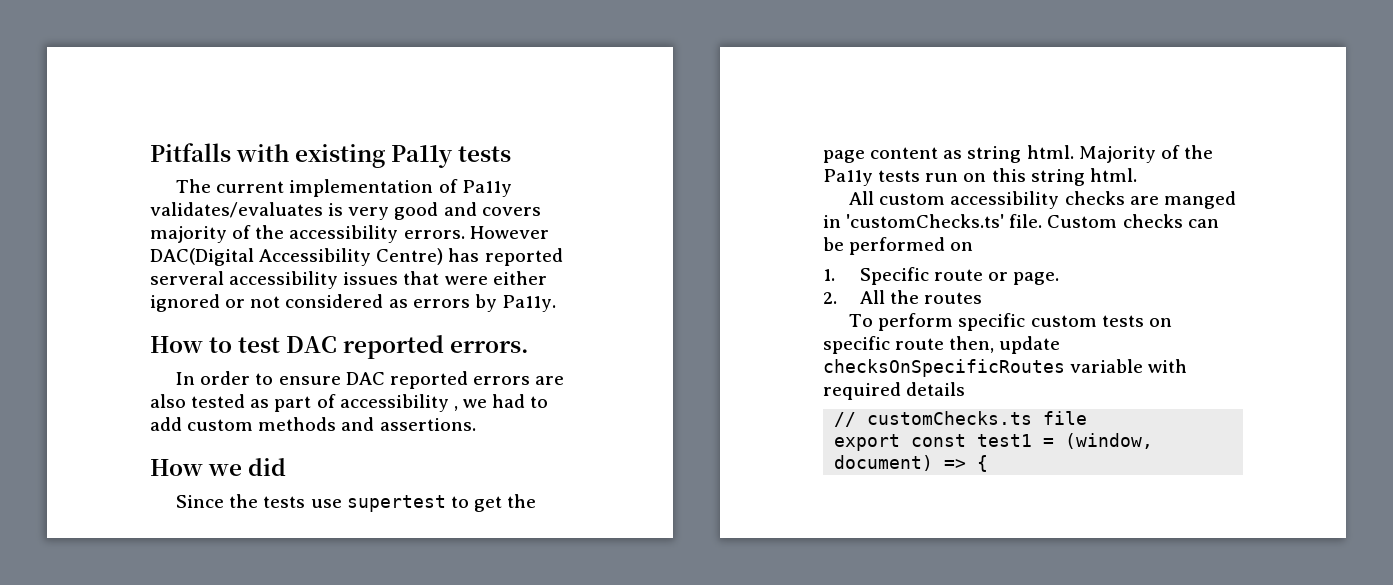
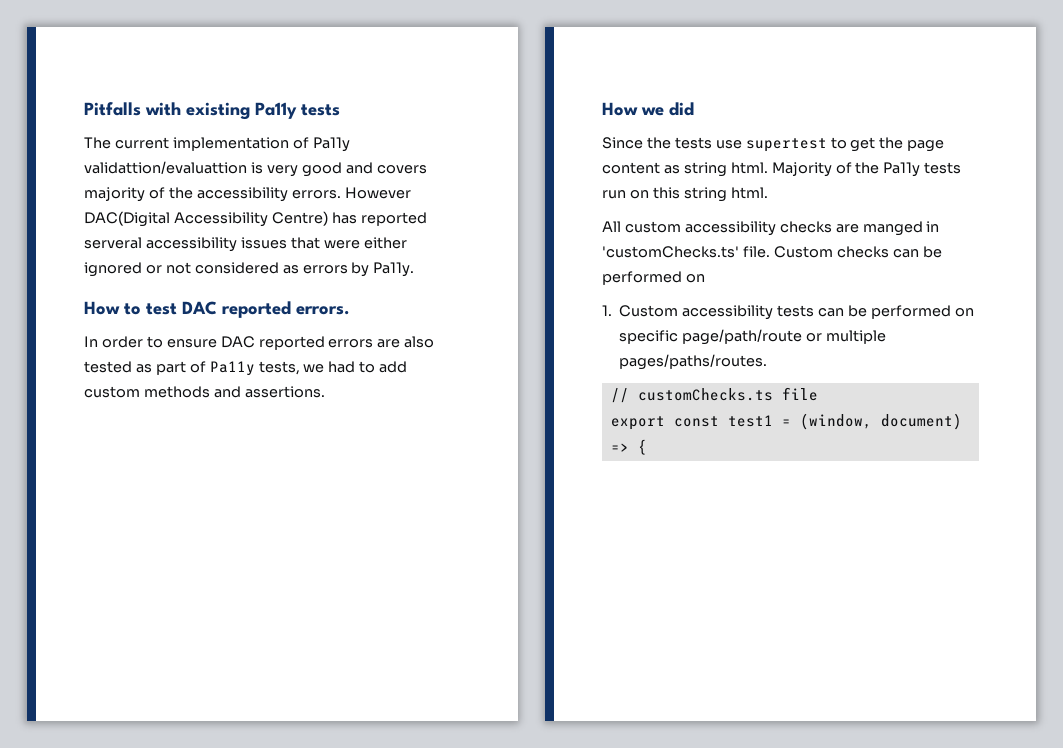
- The current implementation of Pa11y validates/evaluates is very good and covers majority of the accessibility errors.
+ The current implementation of Pa11y validattion/evaluattion is very good and covers majority of the accessibility errors.
- In order to ensure DAC reported errors are also tested as part of accessibility , we had to add custom methods and assertions.
+ In order to ensure DAC reported errors are also tested as part of Pa11y tests, we had to add custom methods and assertions.
- 1. Specific route or page.
- 2. All the routes
- To perform specific custom tests on specific route then, update checksOnSpecificRoutes variable with required details
+ 1. Custom accessibility tests can be performed on specific page/path/route or multiple pages/paths/routes.

